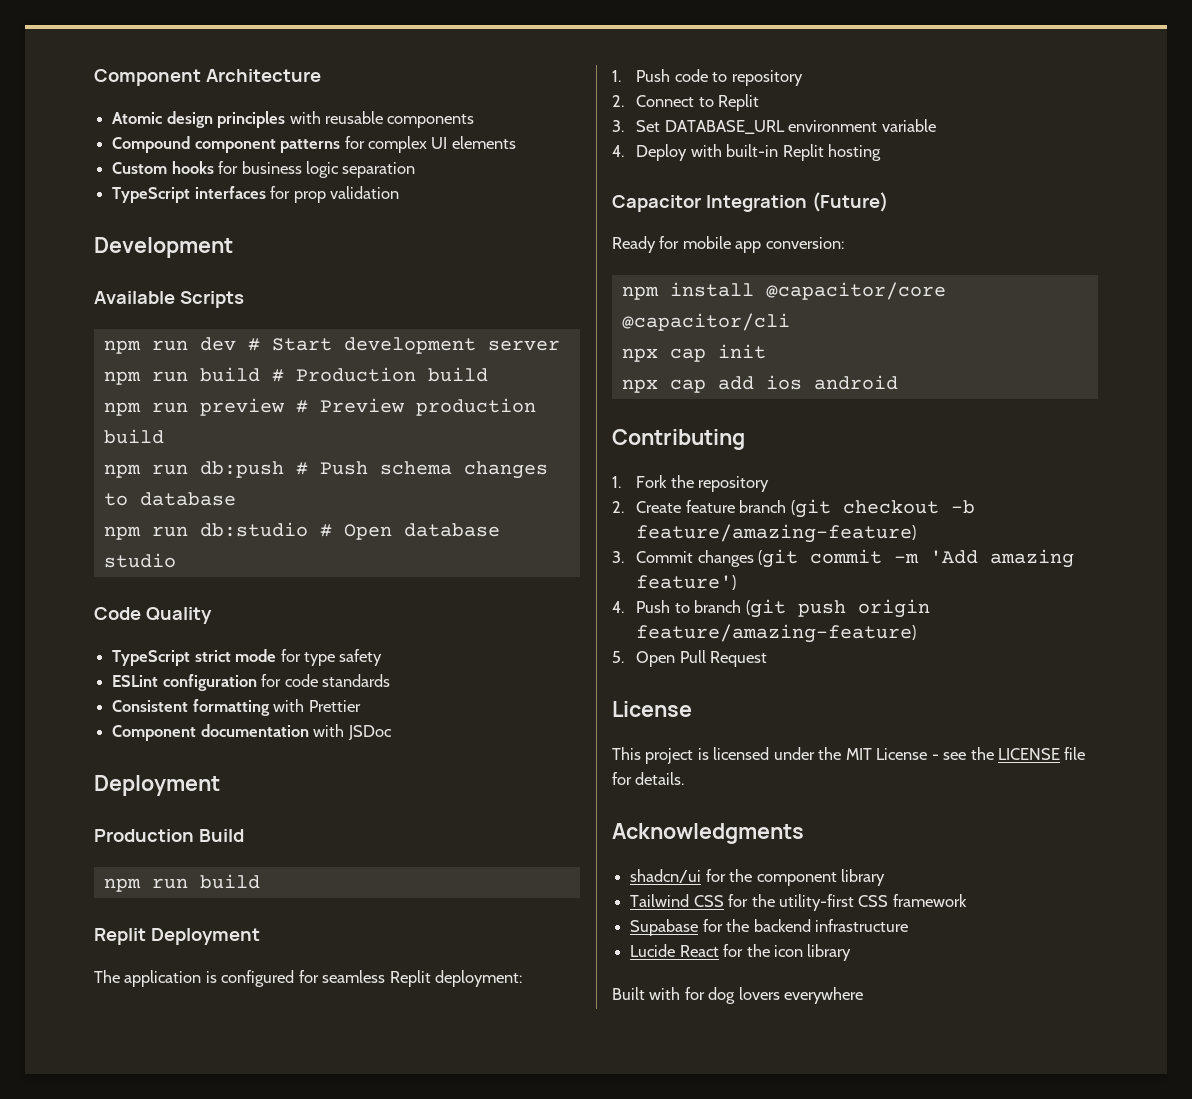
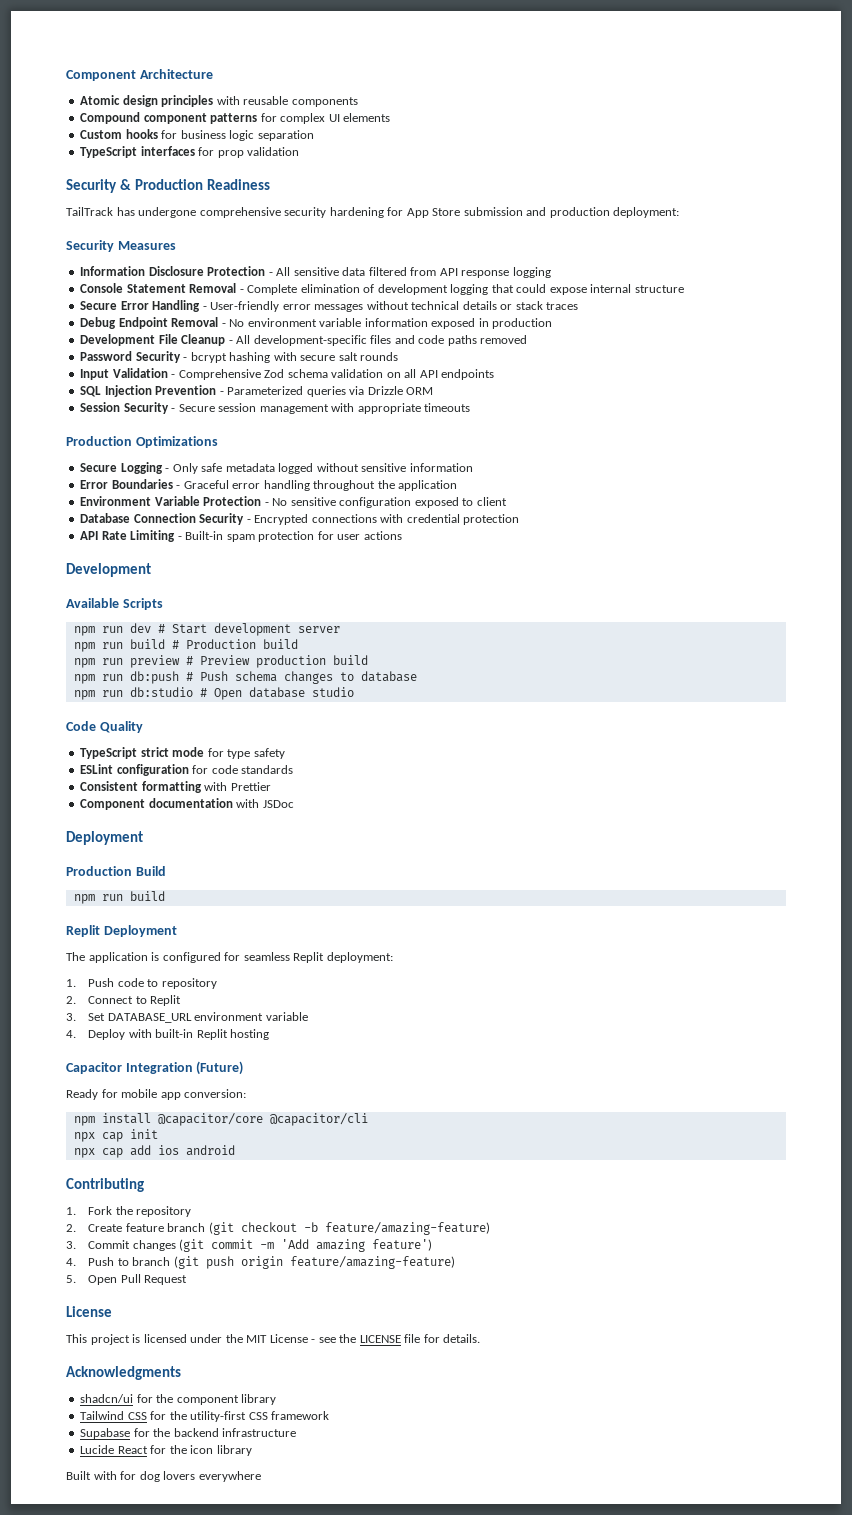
+ Security & Production Readiness
+ TailTrack has undergone comprehensive security hardening for App Store submission and production deployment:
+ Security Measures
+ Information Disclosure Protection - All sensitive data filtered from API response logging
+ Console Statement Removal - Complete elimination of development logging that could expose internal structure
+ Secure Error Handling - User-friendly error messages without technical details or stack traces
+ Debug Endpoint Removal - No environment variable information exposed in production
+ Development File Cleanup - All development-specific files and code paths removed
+ Password Security - bcrypt hashing with secure salt rounds
+ Input Validation - Comprehensive Zod schema validation on all API endpoints
+ SQL Injection Prevention - Parameterized queries via Drizzle ORM
+ Session Security - Secure session management with appropriate timeouts
+ Production Optimizations
+ Secure Logging - Only safe metadata logged without sensitive information
+ Error Boundaries - Graceful error handling throughout the application
+ Environment Variable Protection - No sensitive configuration exposed to client
+ Database Connection Security - Encrypted connections with credential protection
+ API Rate Limiting - Built-in spam protection for user actions

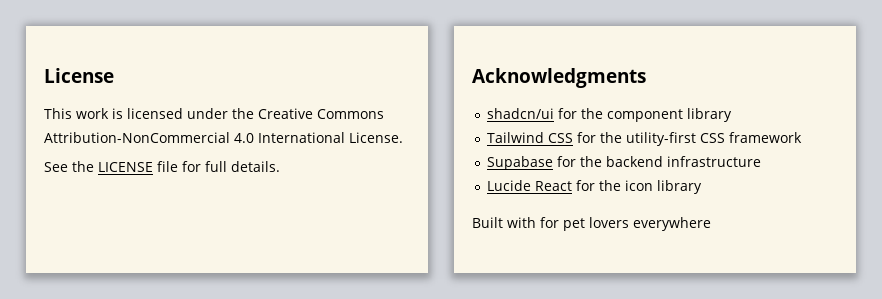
- Component Architecture
- Atomic design principles with reusable components
- Compound component patterns for complex UI elements
- Custom hooks for business logic separation
- TypeScript interfaces for prop validation
- Security & Production Readiness
- TailTrack has undergone comprehensive security hardening for App Store submission and production deployment:
- Security Measures
- Information Disclosure Protection - All sensitive data filtered from API response logging
- Console Statement Removal - Complete elimination of development logging that could expose internal structure
- Secure Error Handling - User-friendly error messages without technical details or stack traces
- Debug Endpoint Removal - No environment variable information exposed in production
- Development File Cleanup - All development-specific files and code paths removed
- Password Security - bcrypt hashing with secure salt rounds
- Input Validation - Comprehensive Zod schema validation on all API endpoints
- SQL Injection Prevention - Parameterized queries via Drizzle ORM
- Session Security - Secure session management with appropriate timeouts
- Production Optimizations
- Secure Logging - Only safe metadata logged without sensitive information
- Error Boundaries - Graceful error handling throughout the application
- Environment Variable Protection - No sensitive configuration exposed to client
- Database Connection Security - Encrypted connections with credential protection
- API Rate Limiting - Built-in spam protection for user actions
- Development
- Available Scripts
- npm run dev # Start development server
- npm run build # Production build
- npm run preview # Preview production build
- npm run db:push # Push schema changes to database
- npm run db:studio # Open database studio
- Code Quality
- TypeScript strict mode for type safety
- ESLint configuration for code standards
- Consistent formatting with Prettier
- Component documentation with JSDoc
- Deployment
- Production Build
- npm run build
- Replit Deployment
- The application is configured for seamless Replit deployment:
- 1. Push code to repository
- 2. Connect to Replit
- 3. Set DATABASE_URL environment variable
- 4. Deploy with built-in Replit hosting
- Capacitor Integration (Future)
- Ready for mobile app conversion:
- npm install @capacitor/core @capacitor/cli
- npx cap init
- npx cap add ios android
- Contributing
- 1. Fork the repository
- 2. Create feature branch (git checkout -b feature/amazing-feature)
- 3. Commit changes (git commit -m 'Add amazing feature')
- 4. Push to branch (git push origin feature/amazing-feature)
- 5. Open Pull Request
- This project is licensed under the MIT License - see the LICENSE file for details.
+ This work is licensed under the Creative Commons Attribution-NonCommercial 4.0 International License.
+ See the LICENSE file for full details.
- Built with for dog lovers everywhere
+ Built with for pet lovers everywhere

